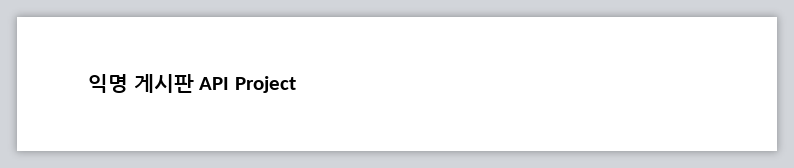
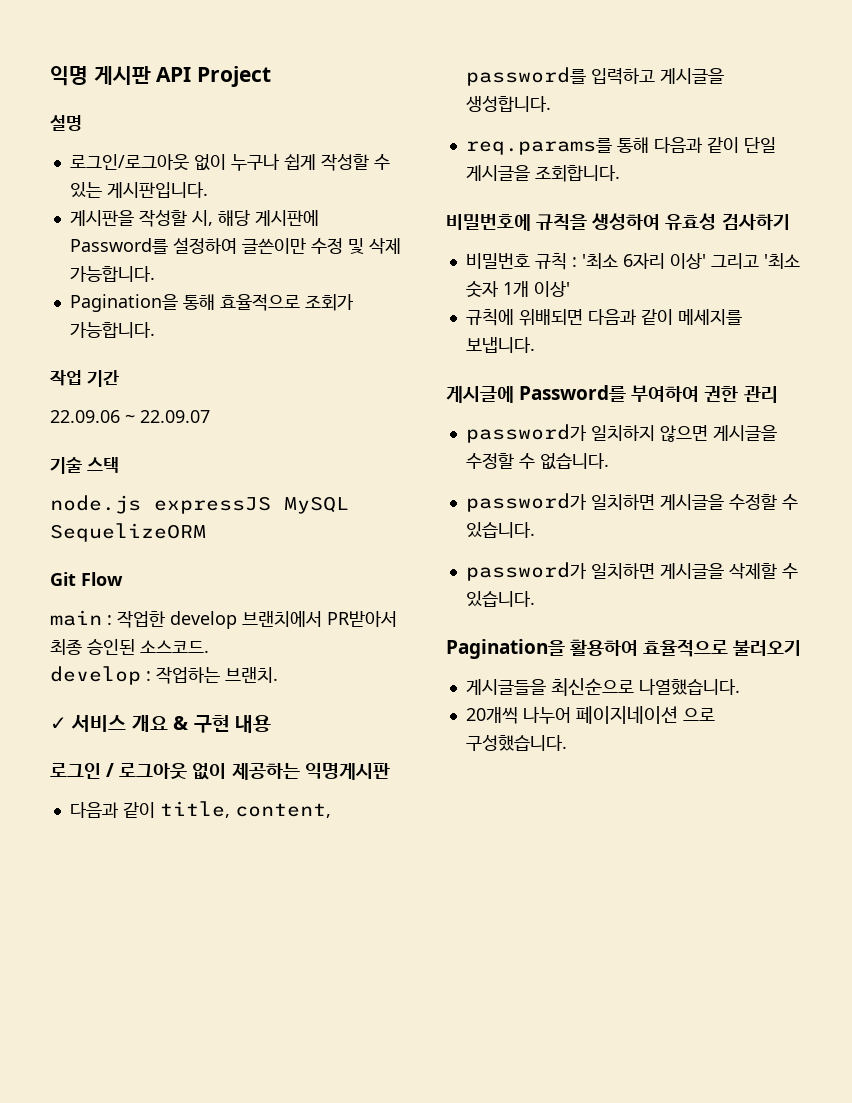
+ 설명
+ 로그인/로그아웃 없이 누구나 쉽게 작성할 수 있는 게시판입니다.
+ 게시판을 작성할 시, 해당 게시판에 Password를 설정하여 글쓴이만 수정 및 삭제 가능합니다.
+ Pagination을 통해 효율적으로 조회가 가능합니다.
+ 작업 기간
+ 22.09.06 ~ 22.09.07
+ 기술 스택
+ node.js expressJS MySQL SequelizeORM
+ Git Flow
+ main : 작업한 develop 브랜치에서 PR받아서 최종 승인된 소스코드.
+ develop : 작업하는 브랜치.
+ ✓ 서비스 개요 & 구현 내용
+ 로그인 / 로그아웃 없이 제공하는 익명게시판
+ 다음과 같이 title, content, password를 입력하고 게시글을 생성합니다.
+ req.params를 통해 다음과 같이 단일 게시글을 조회합니다.
+ 비밀번호에 규칙을 생성하여 유효성 검사하기
+ 비밀번호 규칙 : '최소 6자리 이상' 그리고 '최소 숫자 1개 이상'
+ 규칙에 위배되면 다음과 같이 메세지를 보냅니다.
+ 게시글에 Password를 부여하여 권한 관리
+ password가 일치하지 않으면 게시글을 수정할 수 없습니다.
+ password가 일치하면 게시글을 수정할 수 있습니다.
+ password가 일치하면 게시글을 삭제할 수 있습니다.
+ Pagination을 활용하여 효율적으로 불러오기
+ 게시글들을 최신순으로 나열했습니다.
+ 20개씩 나누어 페이지네이션 으로 구성했습니다.

